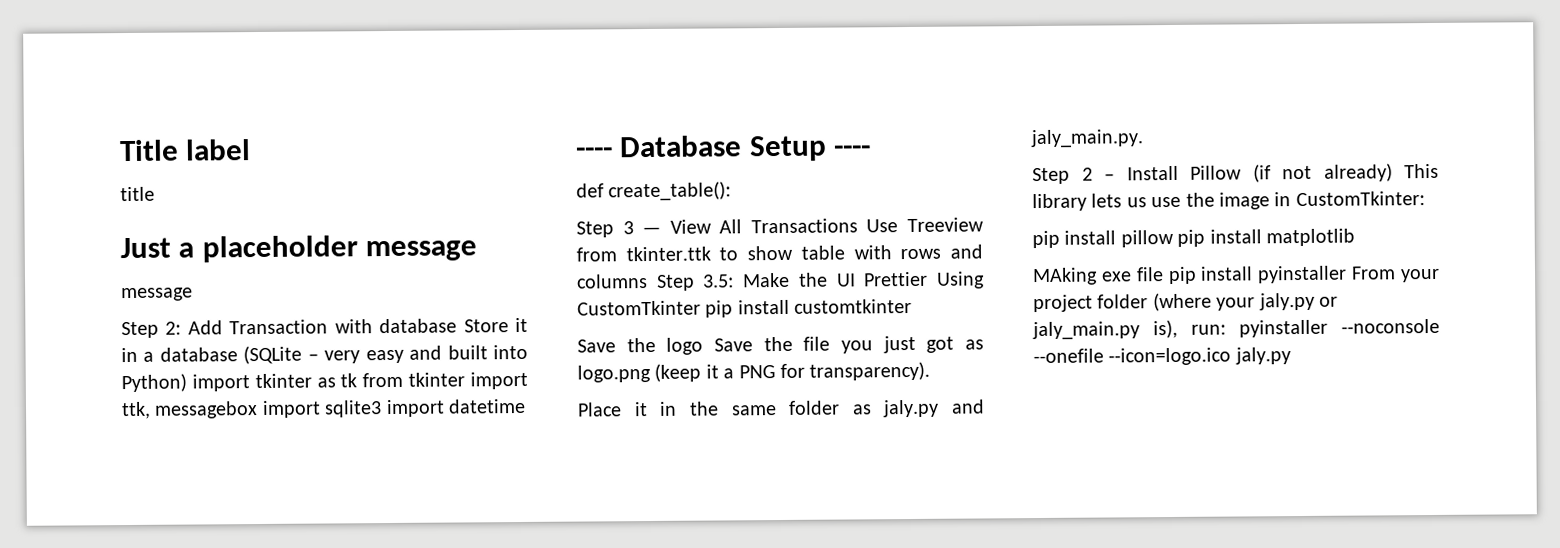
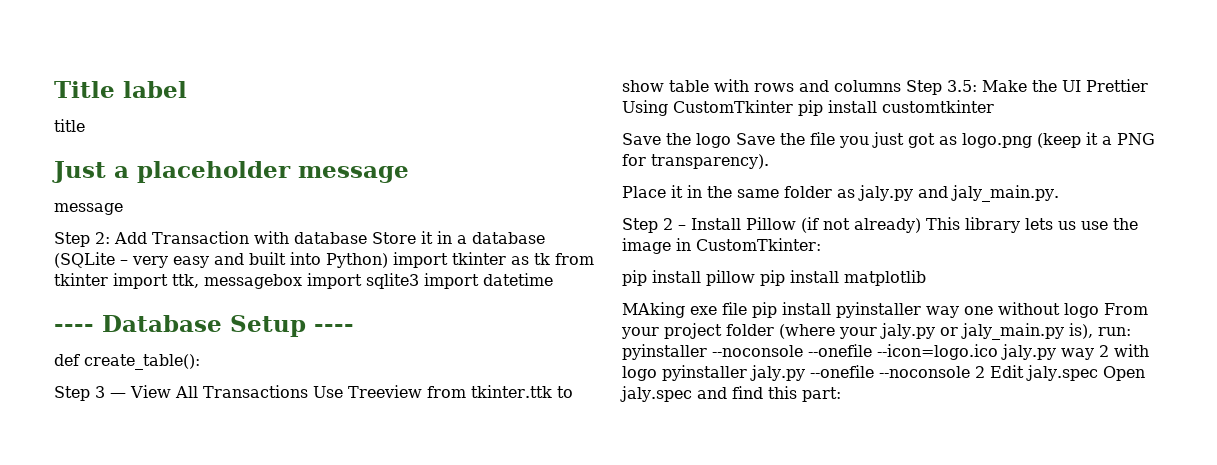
- MAking exe file pip install pyinstaller From your project folder (where your jaly.py or jaly_main.py is), run: pyinstaller --noconsole --onefile --icon=logo.ico jaly.py
+ MAking exe file pip install pyinstaller way one without logo From your project folder (where your jaly.py or jaly_main.py is), run: pyinstaller --noconsole --onefile --icon=logo.ico jaly.py way 2 with logo pyinstaller jaly.py --onefile --noconsole 2 Edit jaly.spec Open jaly.spec and find this part:

